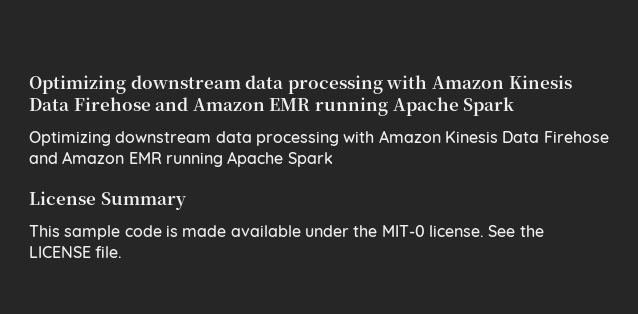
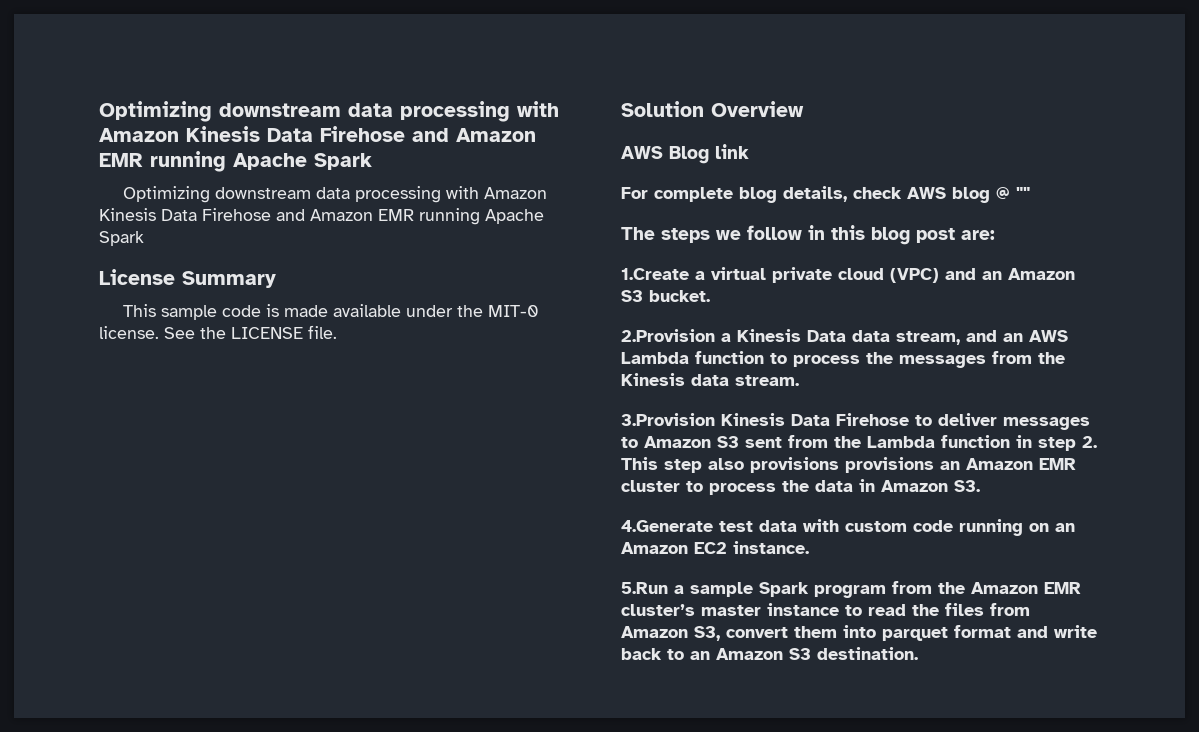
+ Solution Overview
+ AWS Blog link
+ For complete blog details, check AWS blog @ ""
+ The steps we follow in this blog post are:
+ 1.Create a virtual private cloud (VPC) and an Amazon S3 bucket.
+ 2.Provision a Kinesis Data data stream, and an AWS Lambda function to process the messages from the Kinesis data stream.
+ 3.Provision Kinesis Data Firehose to deliver messages to Amazon S3 sent from the Lambda function in step 2. This step also provisions provisions an Amazon EMR cluster to process the data in Amazon S3.
+ 4.Generate test data with custom code running on an Amazon EC2 instance.
+ 5.Run a sample Spark program from the Amazon EMR cluster’s master instance to read the files from Amazon S3, convert them into parquet format and write back to an Amazon S3 destination.

